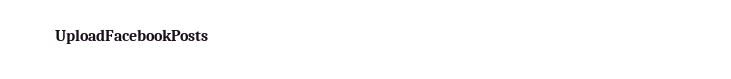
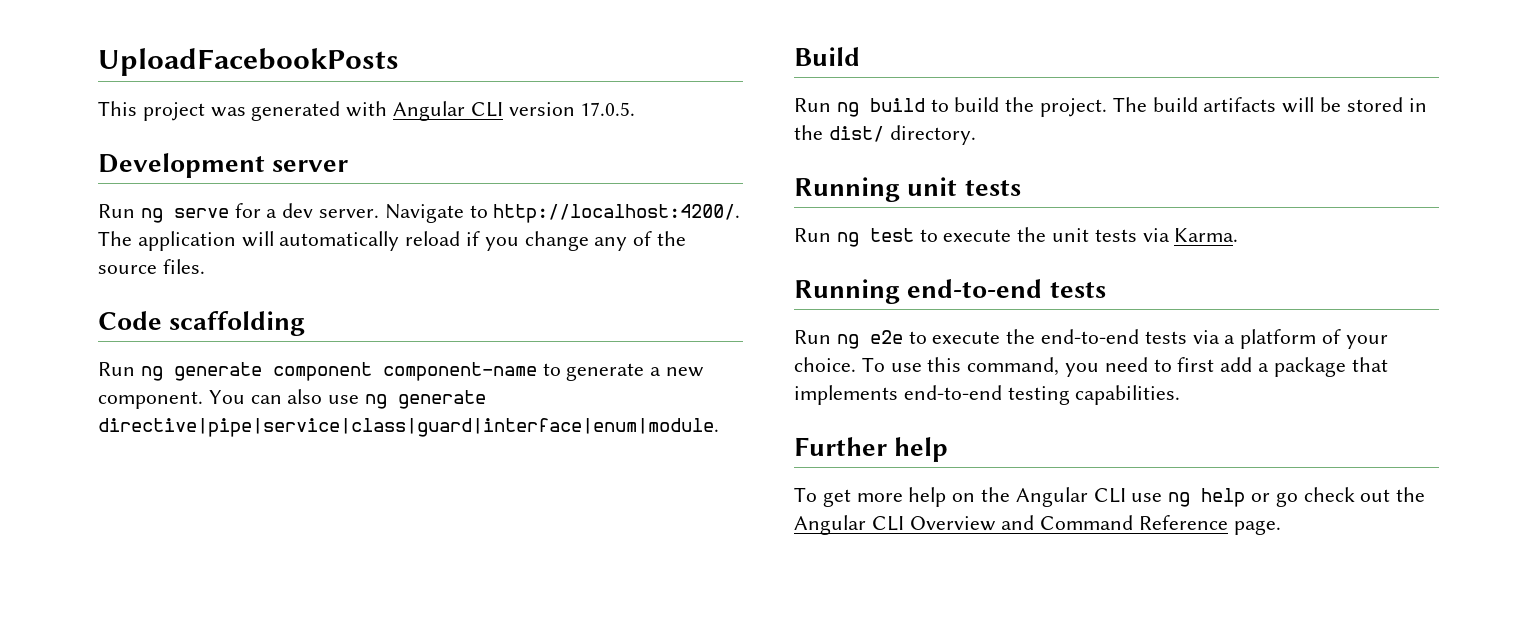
+ This project was generated with Angular CLI version 17.0.5.
+ Development server
+ Run ng serve for a dev server. Navigate to http://localhost:4200/. The application will automatically reload if you change any of the source files.
+ Code scaffolding
+ Run ng generate component component-name to generate a new component. You can also use ng generate directive|pipe|service|class|guard|interface|enum|module.
+ Build
+ Run ng build to build the project. The build artifacts will be stored in the dist/ directory.
+ Running unit tests
+ Run ng test to execute the unit tests via Karma.
+ Running end-to-end tests
+ Run ng e2e to execute the end-to-end tests via a platform of your choice. To use this command, you need to first add a package that implements end-to-end testing capabilities.
+ Further help
+ To get more help on the Angular CLI use ng help or go check out the Angular CLI Overview and Command Reference page.

